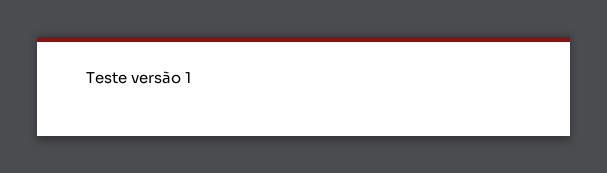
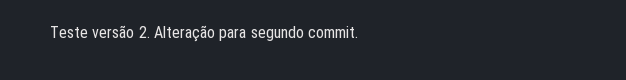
- Teste versão 1
+ Teste versão 2. Alteração para segundo commit.

